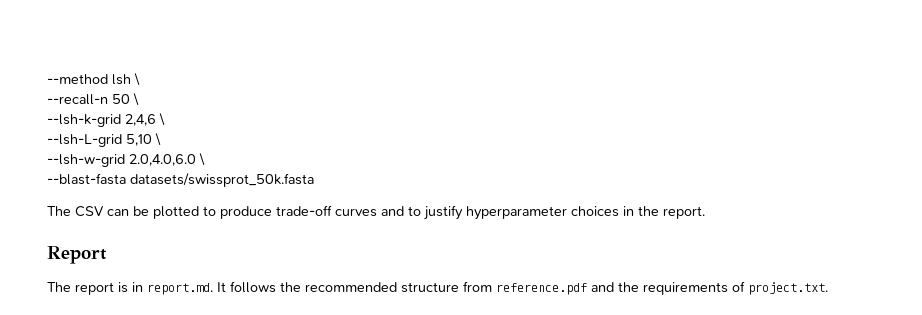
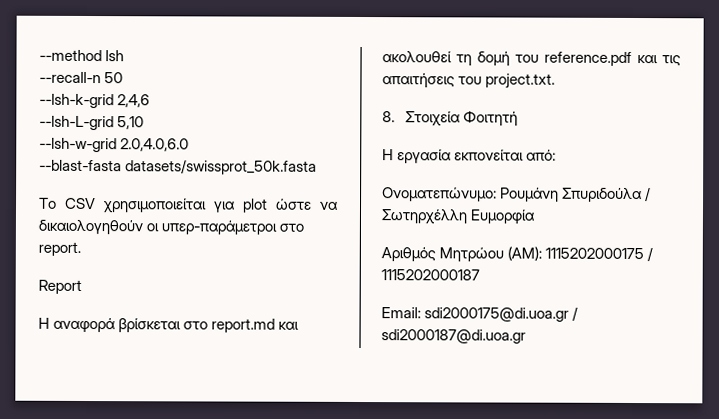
- --method lsh \
+ --method lsh
- --recall-n 50 \
+ --recall-n 50
- --lsh-k-grid 2,4,6 \
+ --lsh-k-grid 2,4,6
- --lsh-L-grid 5,10 \
+ --lsh-L-grid 5,10
- --lsh-w-grid 2.0,4.0,6.0 \
+ --lsh-w-grid 2.0,4.0,6.0
- The CSV can be plotted to produce trade-off curves and to justify hyperparameter choices in the report.
+ Το CSV χρησιμοποιείται για plot ώστε να δικαιολογηθούν οι υπερ-παράμετροι στο report.
  Report
- The report is in report.md. It follows the recommended structure from reference.pdf and the requirements of project.txt.
+ Η αναφορά βρίσκεται στο report.md και ακολουθεί τη δομή του reference.pdf και τις απαιτήσεις του project.txt.
+ 8. Στοιχεία Φοιτητή
+ Η εργασία εκπονείται από:
+ Ονοματεπώνυμο: Ρουμάνη Σπυριδούλα / Σωτηρχέλλη Ευμορφία
+ Αριθμός Μητρώου (ΑΜ): 1115202000175 / 1115202000187
+ Email: sdi2000175@di.uoa.gr / sdi2000187@di.uoa.gr

